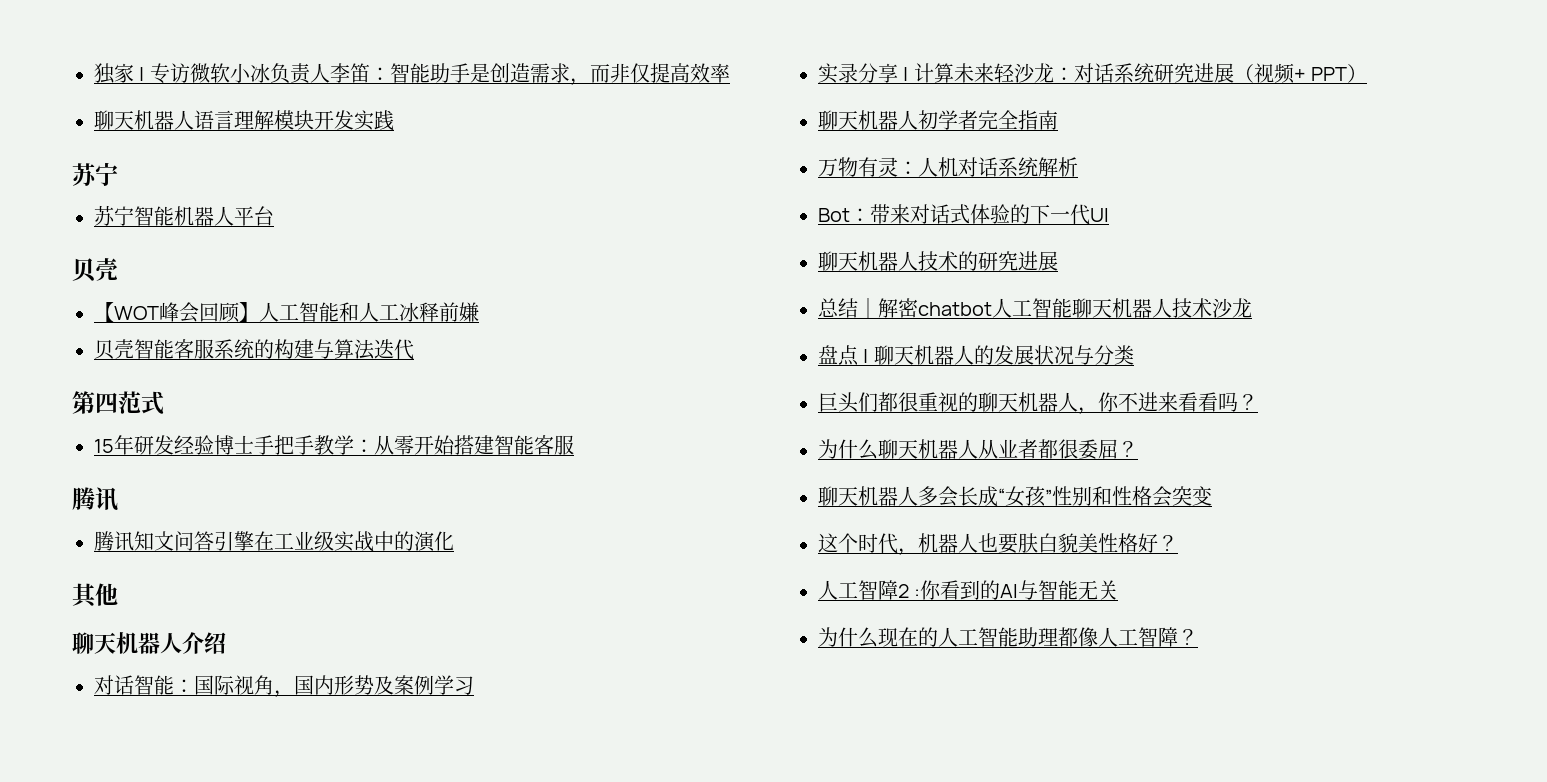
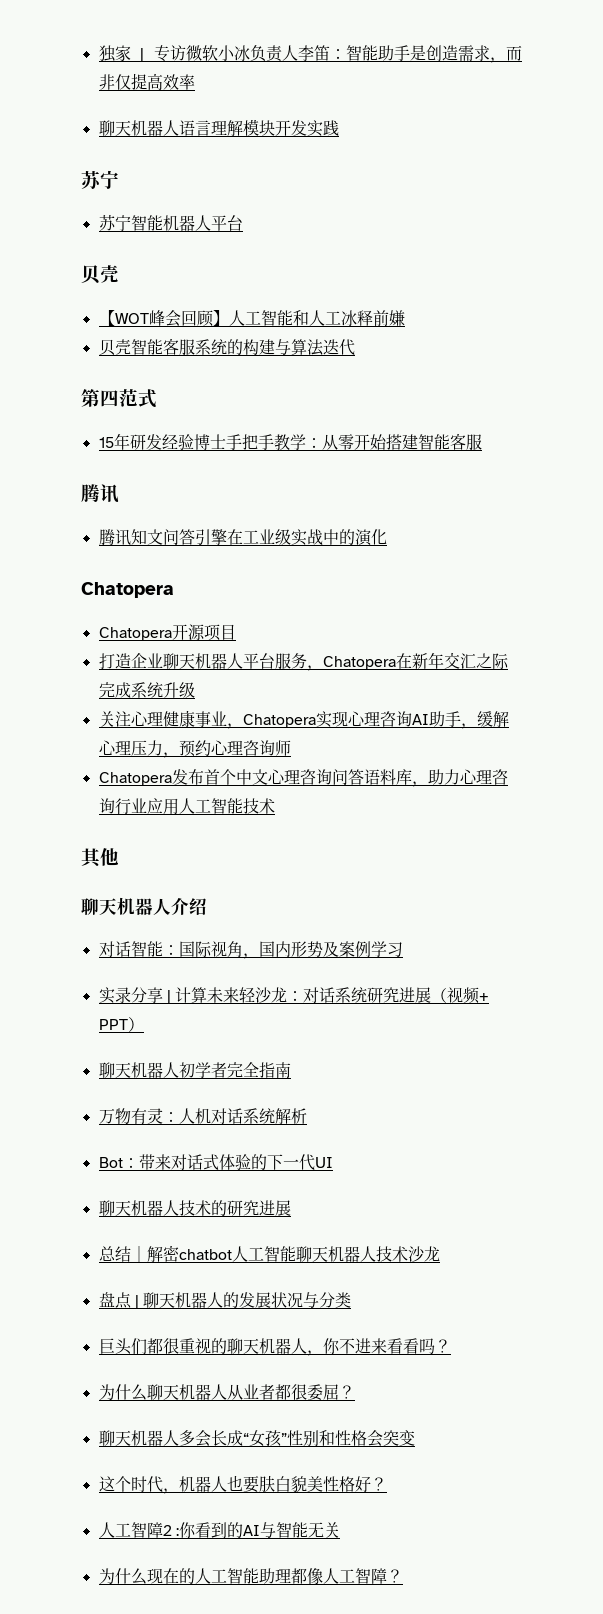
  腾讯知文问答引擎在工业级实战中的演化
+ Chatopera
+ Chatopera开源项目
+ 打造企业聊天机器人平台服务，Chatopera在新年交汇之际完成系统升级
+ 关注心理健康事业，Chatopera实现心理咨询AI助手，缓解心理压力，预约心理咨询师
+ Chatopera发布首个中文心理咨询问答语料库，助力心理咨询行业应用人工智能技术

